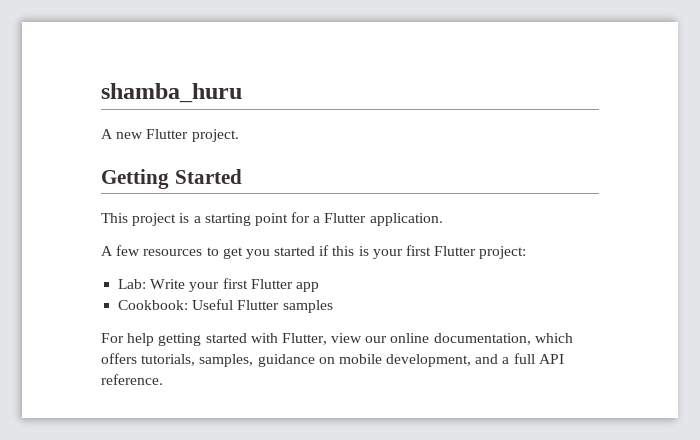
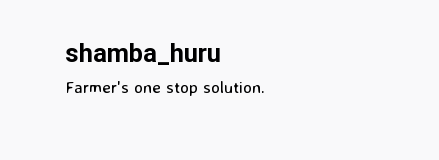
- A new Flutter project.
- Getting Started
- This project is a starting point for a Flutter application.
- A few resources to get you started if this is your first Flutter project:
- Lab: Write your first Flutter app
- Cookbook: Useful Flutter samples
- For help getting started with Flutter, view our online documentation, which offers tutorials, samples, guidance on mobile development, and a full API reference.
+ Farmer's one stop solution.

